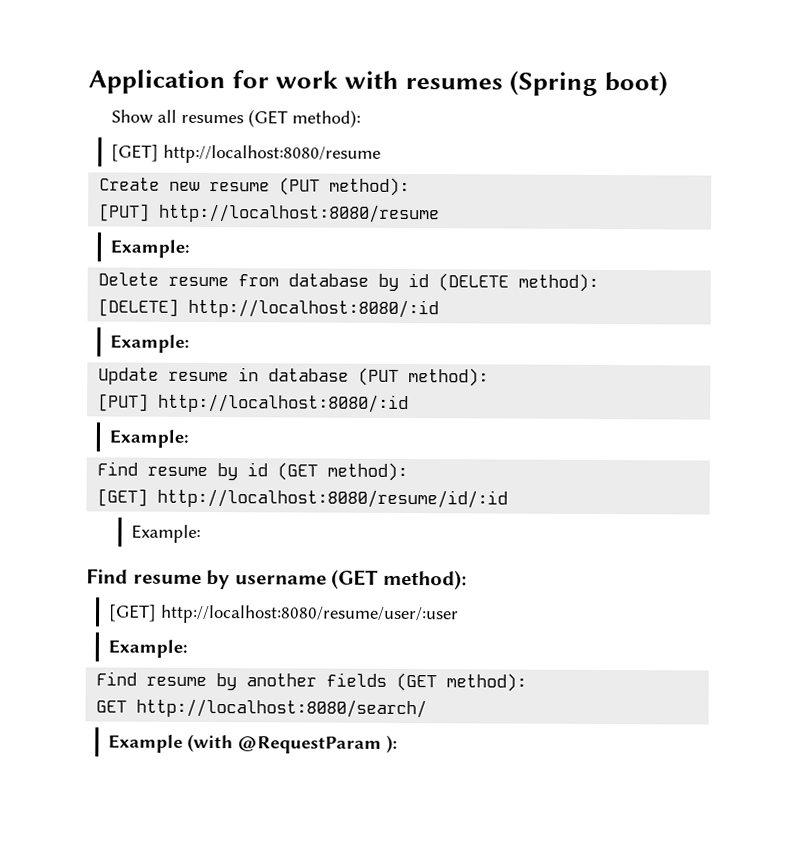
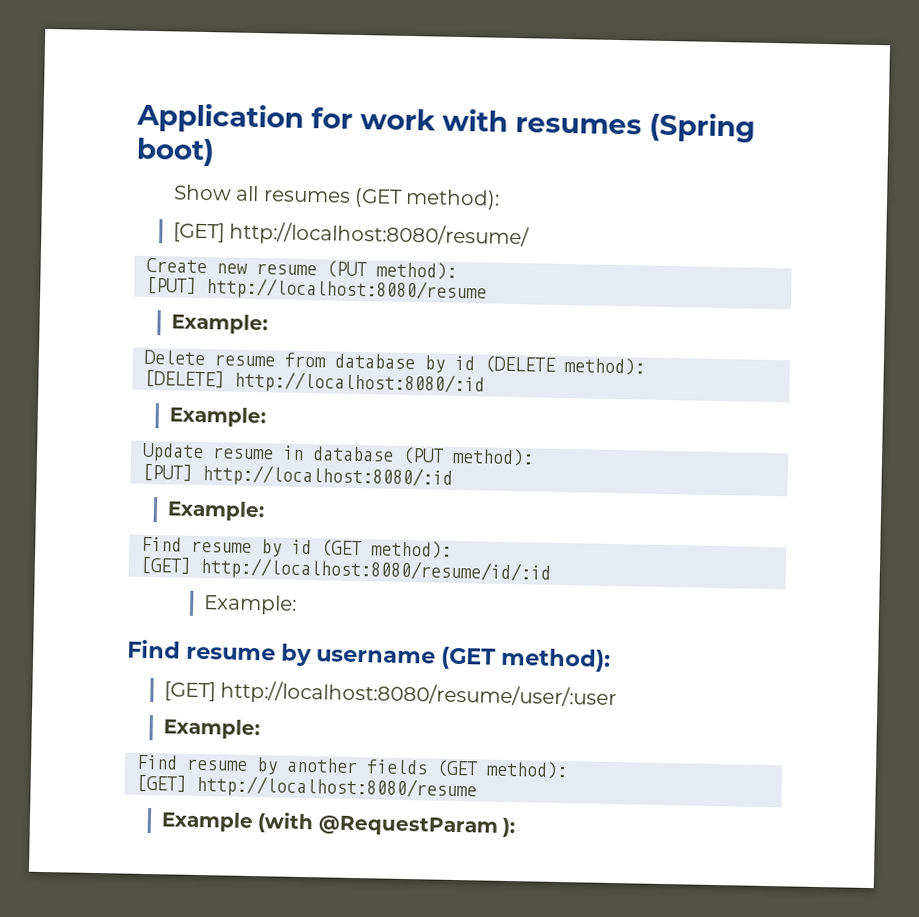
- [GET] http://localhost:8080/resume
+ [GET] http://localhost:8080/resume/
- GET http://localhost:8080/search/
+ [GET] http://localhost:8080/resume

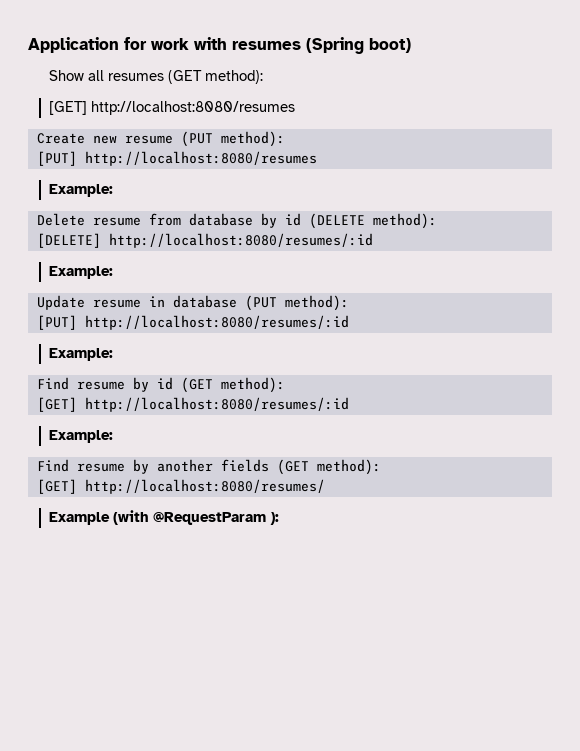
- [GET] http://localhost:8080/resume/
+ [GET] http://localhost:8080/resumes
- [PUT] http://localhost:8080/resume
+ [PUT] http://localhost:8080/resumes
- [DELETE] http://localhost:8080/:id
+ [DELETE] http://localhost:8080/resumes/:id
- [PUT] http://localhost:8080/:id
+ [PUT] http://localhost:8080/resumes/:id
- [GET] http://localhost:8080/resume/id/:id
- Example:
- Find resume by username (GET method):
- [GET] http://localhost:8080/resume/user/:user
+ [GET] http://localhost:8080/resumes/:id
- [GET] http://localhost:8080/resume
+ [GET] http://localhost:8080/resumes/

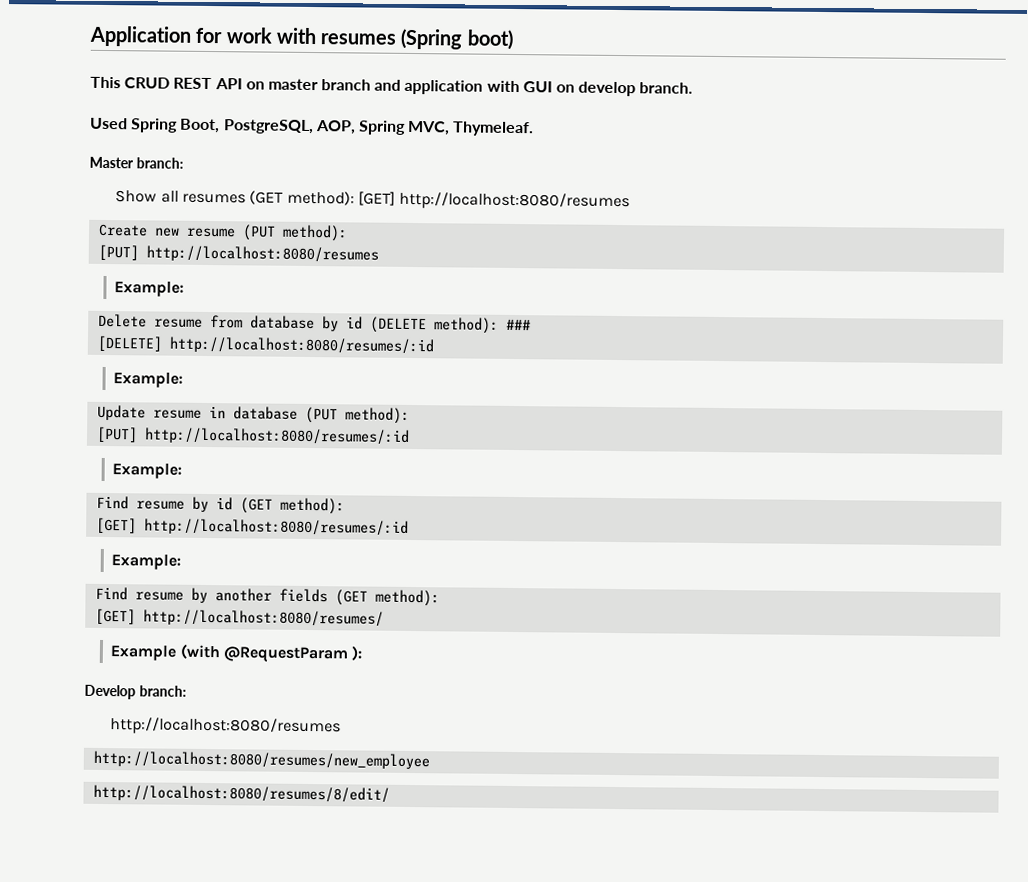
+ This CRUD REST API on master branch and application with GUI on develop branch.
+ Used Spring Boot, PostgreSQL, AOP, Spring MVC, Thymeleaf.
+ Master branch:
- Show all resumes (GET method):
- [GET] http://localhost:8080/resumes
+ Show all resumes (GET method): [GET] http://localhost:8080/resumes
- Delete resume from database by id (DELETE method):
+ Delete resume from database by id (DELETE method): ###
+ Develop branch:
+ http://localhost:8080/resumes
+ http://localhost:8080/resumes/new_employee
+ http://localhost:8080/resumes/8/edit/

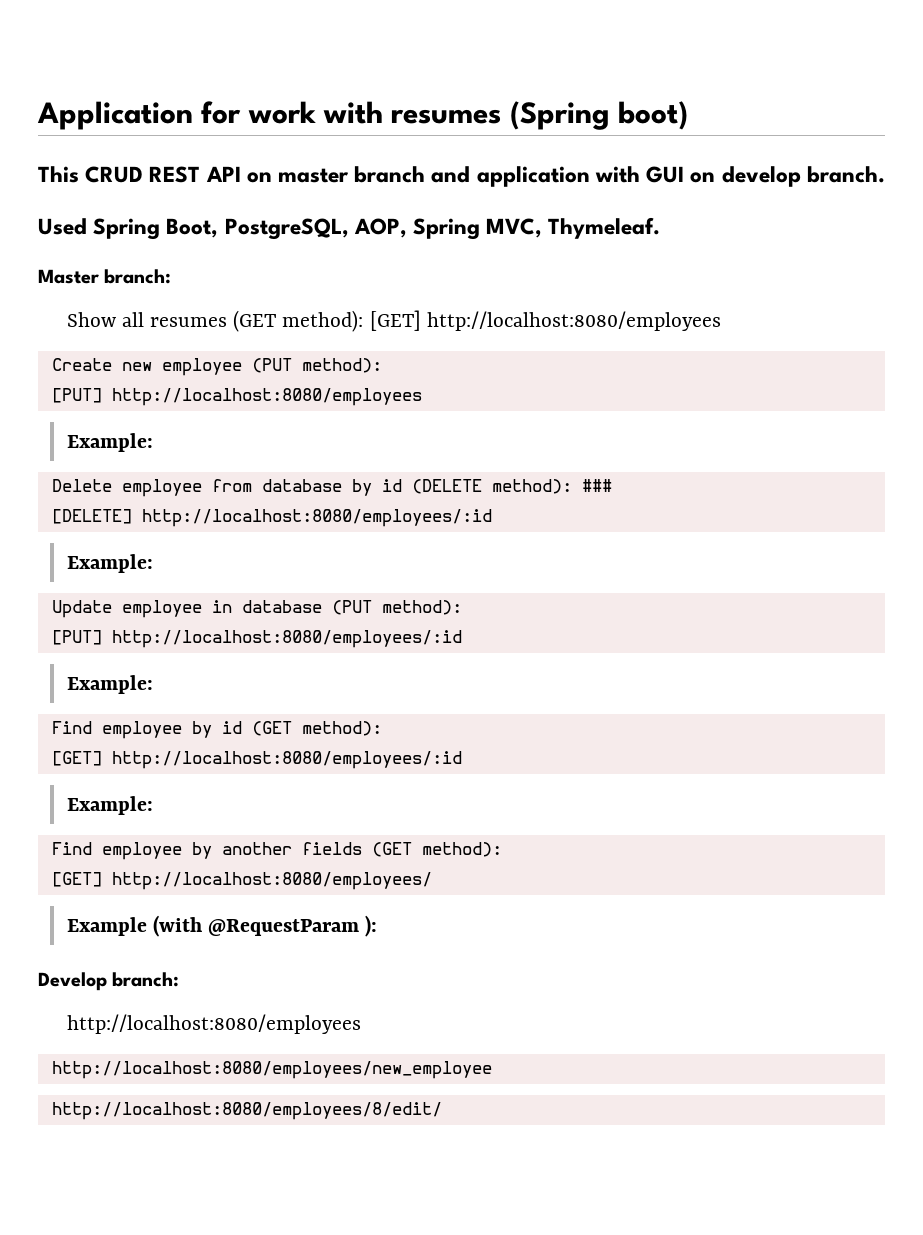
- Show all resumes (GET method): [GET] http://localhost:8080/resumes
+ Show all resumes (GET method): [GET] http://localhost:8080/employees
- Create new resume (PUT method):
- [PUT] http://localhost:8080/resumes
+ Create new employee (PUT method):
+ [PUT] http://localhost:8080/employees
- Delete resume from database by id (DELETE method): ###
+ Delete employee from database by id (DELETE method): ###
- [DELETE] http://localhost:8080/resumes/:id
+ [DELETE] http://localhost:8080/employees/:id
- Update resume in database (PUT method):
+ Update employee in database (PUT method):
- [PUT] http://localhost:8080/resumes/:id
+ [PUT] http://localhost:8080/employees/:id
  Example:
- Find resume by id (GET method):
+ Find employee by id (GET method):
- [GET] http://localhost:8080/resumes/:id
+ [GET] http://localhost:8080/employees/:id
  Example:
- Find resume by another fields (GET method):
+ Find employee by another fields (GET method):
- [GET] http://localhost:8080/resumes/
+ [GET] http://localhost:8080/employees/
  Develop branch:
- http://localhost:8080/resumes
- http://localhost:8080/resumes/new_employee
- http://localhost:8080/resumes/8/edit/
+ http://localhost:8080/employees
+ http://localhost:8080/employees/new_employee
+ http://localhost:8080/employees/8/edit/

